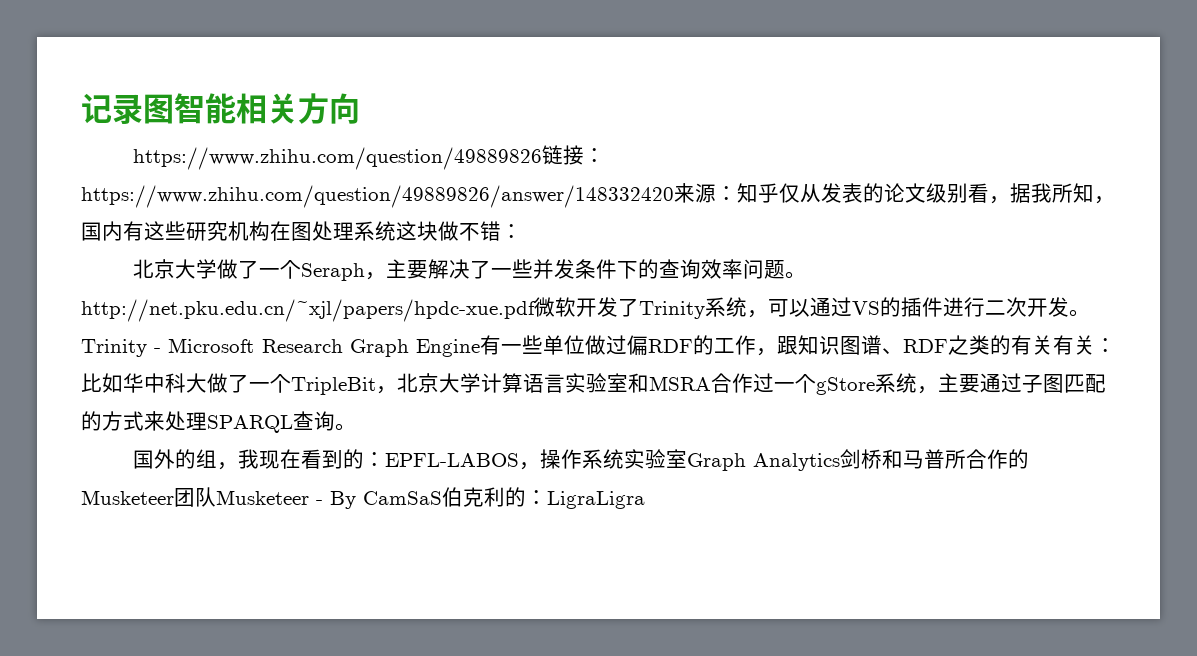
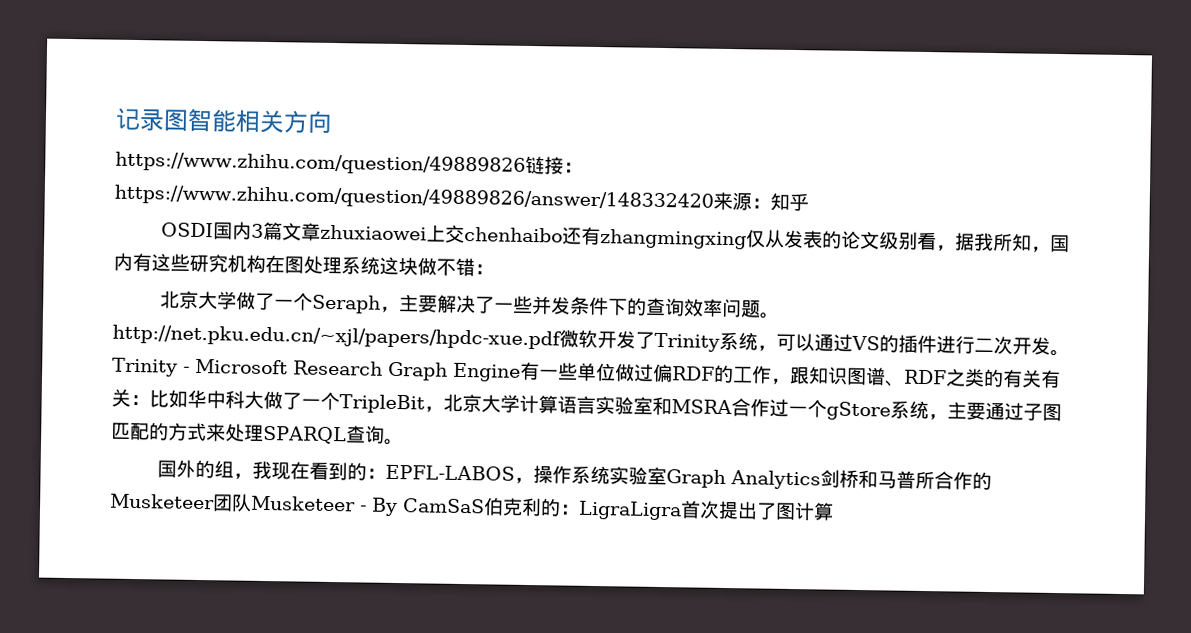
- https://www.zhihu.com/question/49889826链接：https://www.zhihu.com/question/49889826/answer/148332420来源：知乎仅从发表的论文级别看，据我所知，国内有这些研究机构在图处理系统这块做不错：
+ https://www.zhihu.com/question/49889826链接：https://www.zhihu.com/question/49889826/answer/148332420来源：知乎
+ OSDI国内3篇文章zhuxiaowei上交chenhaibo还有zhangmingxing仅从发表的论文级别看，据我所知，国内有这些研究机构在图处理系统这块做不错：
- 国外的组，我现在看到的：EPFL-LABOS，操作系统实验室Graph Analytics剑桥和马普所合作的Musketeer团队Musketeer - By CamSaS伯克利的：LigraLigra
+ 国外的组，我现在看到的：EPFL-LABOS，操作系统实验室Graph Analytics剑桥和马普所合作的Musketeer团队Musketeer - By CamSaS伯克利的：LigraLigra首次提出了图计算

